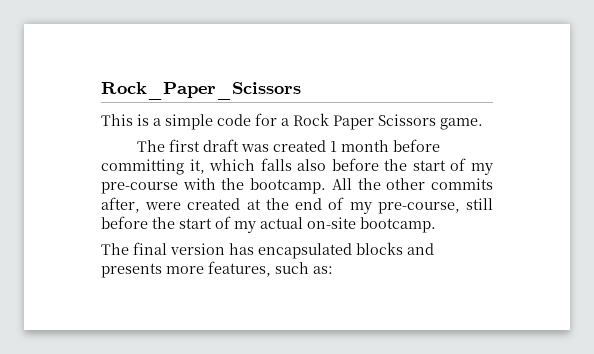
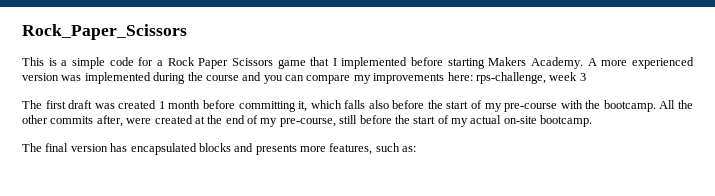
- This is a simple code for a Rock Paper Scissors game.
+ This is a simple code for a Rock Paper Scissors game that I implemented before starting Makers Academy. A more experienced version was implemented during the course and you can compare my improvements here: rps-challenge, week 3

